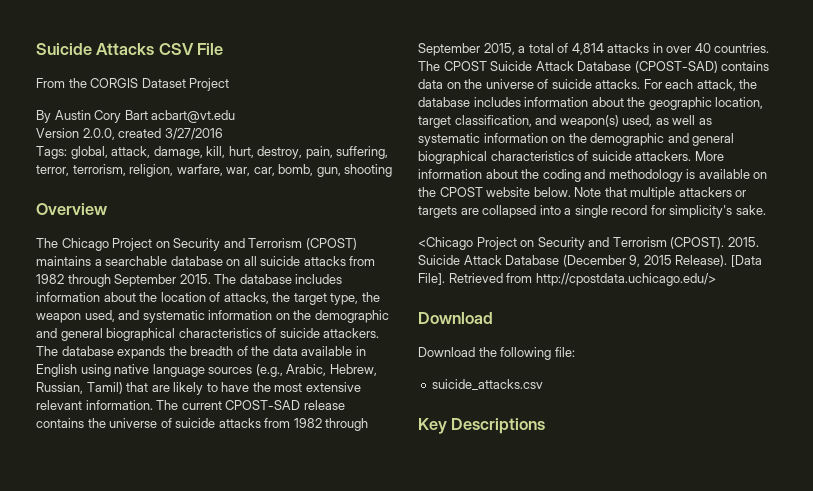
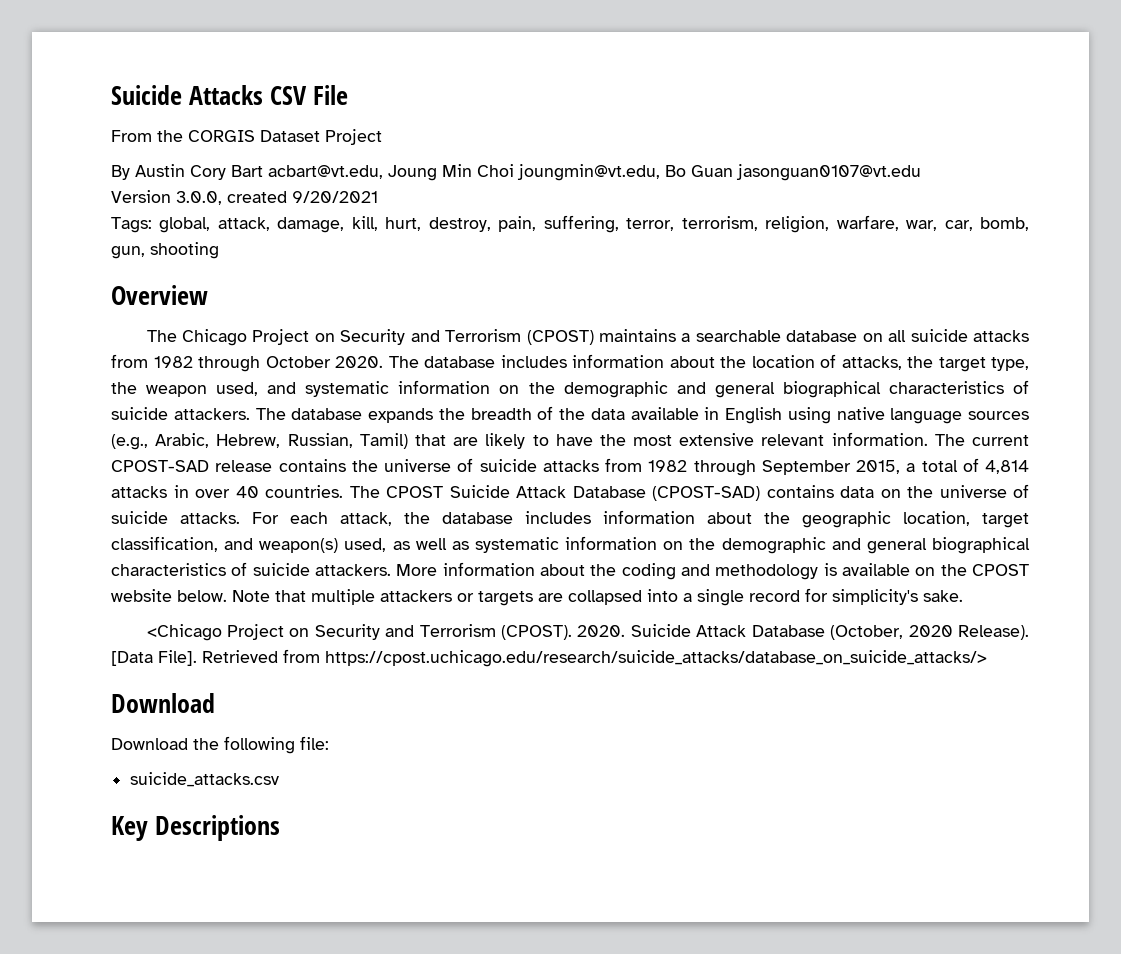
- By Austin Cory Bart acbart@vt.edu
- Version 2.0.0, created 3/27/2016
+ By Austin Cory Bart acbart@vt.edu, Joung Min Choi joungmin@vt.edu, Bo Guan jasonguan0107@vt.edu
+ Version 3.0.0, created 9/20/2021
- The Chicago Project on Security and Terrorism (CPOST) maintains a searchable database on all suicide attacks from 1982 through September 2015.
+ The Chicago Project on Security and Terrorism (CPOST) maintains a searchable database on all suicide attacks from 1982 through October 2020.
- 2015. Suicide Attack Database (December 9, 2015 Release).
+ 2020. Suicide Attack Database (October, 2020 Release).
- Retrieved from http://cpostdata.uchicago.edu/>
+ Retrieved from https://cpost.uchicago.edu/research/suicide_attacks/database_on_suicide_attacks/>

